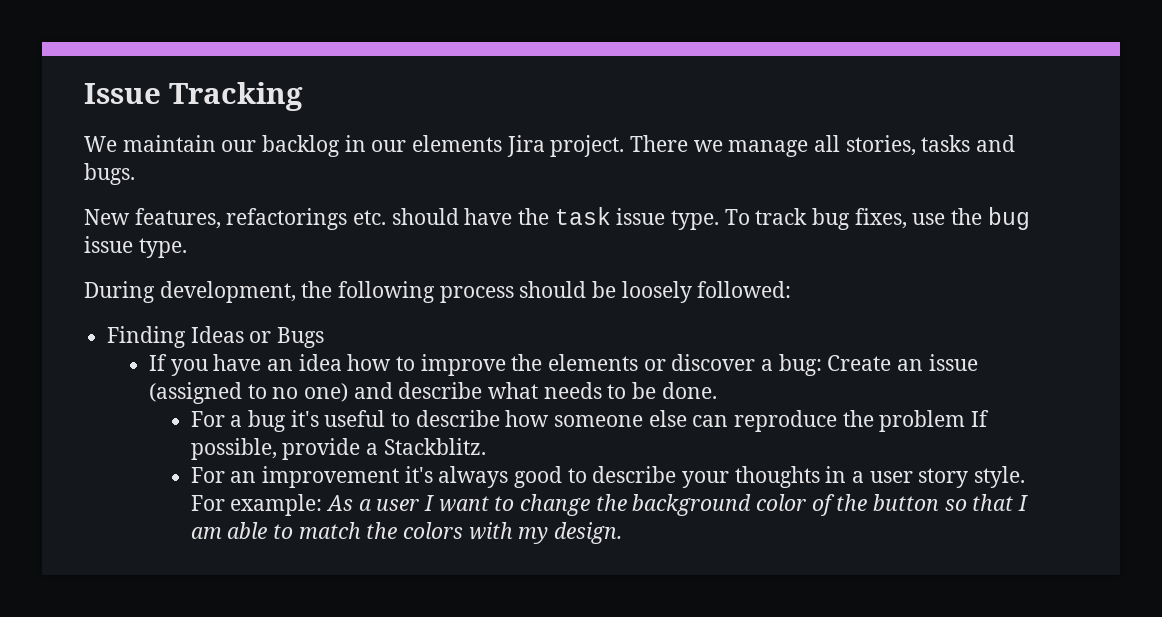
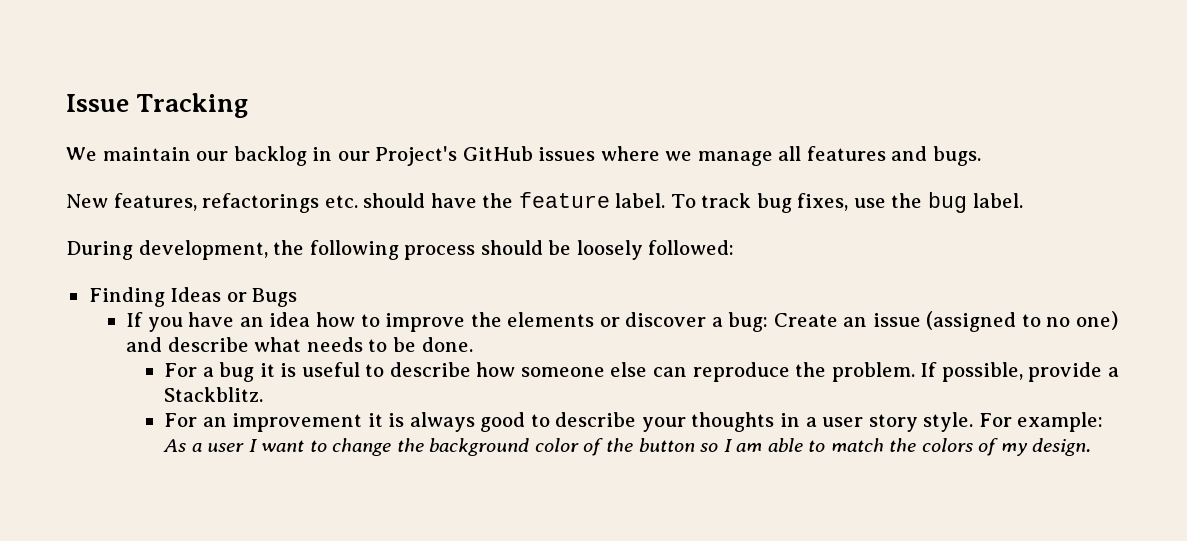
- We maintain our backlog in our elements Jira project. There we manage all stories, tasks and bugs.
+ We maintain our backlog in our Project's GitHub issues where we manage all features and bugs.
- New features, refactorings etc. should have the task issue type.
+ New features, refactorings etc. should have the feature label.
- To track bug fixes, use the bug issue type.
+ To track bug fixes, use the bug label.
- For a bug it's useful to describe how someone else can reproduce the problem If possible, provide a Stackblitz.
+ For a bug it is useful to describe how someone else can reproduce the problem. If possible, provide a Stackblitz.
- For an improvement it's always good to describe your thoughts in a user story style.
+ For an improvement it is always good to describe your thoughts in a user story style.
- For example: As a user I want to change the background color of the button so that I am able to match the colors with my design.
+ For example: As a user I want to change the background color of the button so I am able to match the colors of my design.

